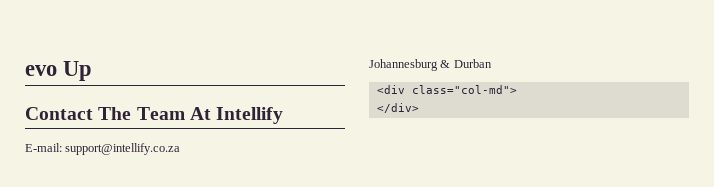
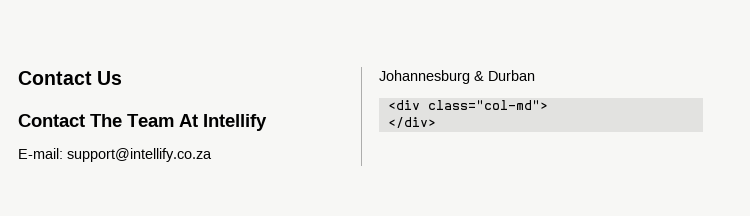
- evo Up
+ Contact Us

